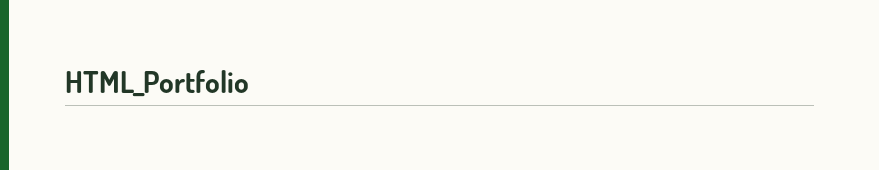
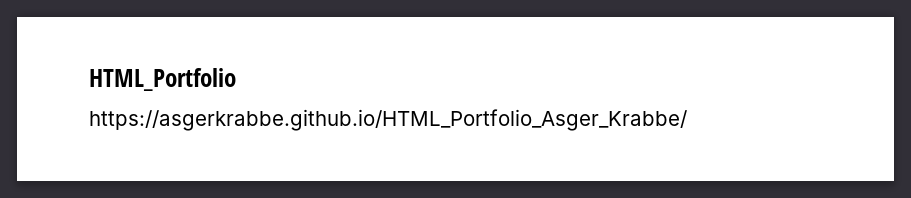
+ https://asgerkrabbe.github.io/HTML_Portfolio_Asger_Krabbe/

